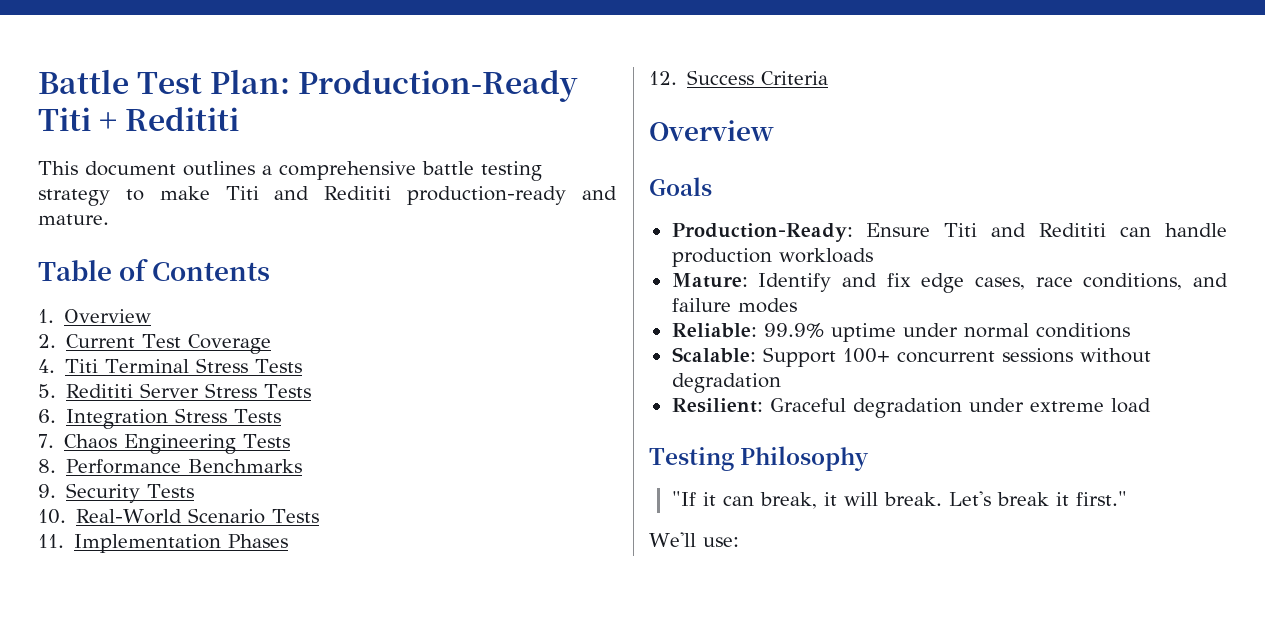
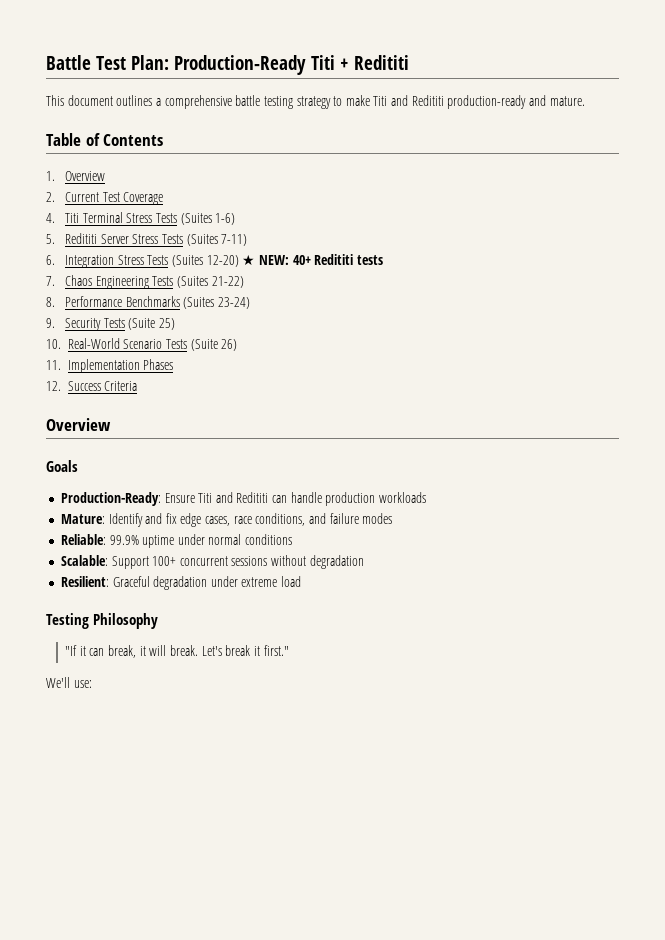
- 4. Titi Terminal Stress Tests
+ 4. Titi Terminal Stress Tests (Suites 1-6)
- 5. Redititi Server Stress Tests
+ 5. Redititi Server Stress Tests (Suites 7-11)
- 6. Integration Stress Tests
+ 6. Integration Stress Tests (Suites 12-20) ★ NEW: 40+ Redititi tests
- 7. Chaos Engineering Tests
+ 7. Chaos Engineering Tests (Suites 21-22)
- 8. Performance Benchmarks
+ 8. Performance Benchmarks (Suites 23-24)
- 9. Security Tests
+ 9. Security Tests (Suite 25)
- 10. Real-World Scenario Tests
+ 10. Real-World Scenario Tests (Suite 26)

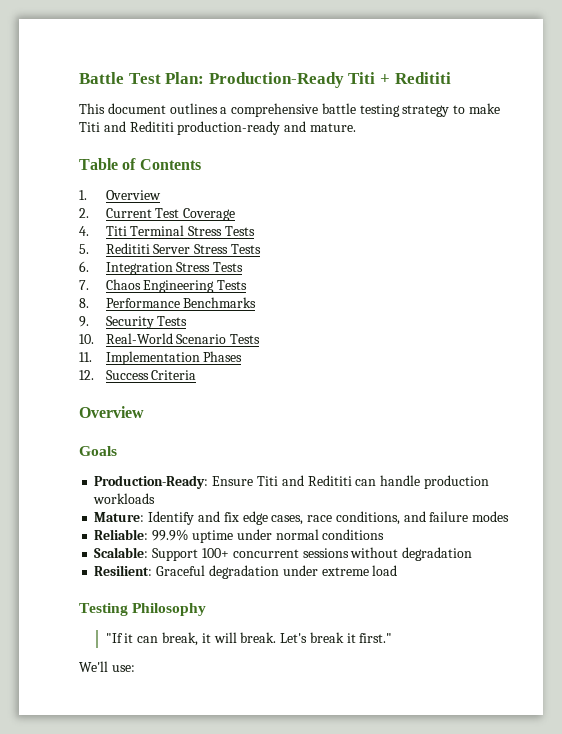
- 4. Titi Terminal Stress Tests (Suites 1-6)
+ 4. Titi Terminal Stress Tests
- 5. Redititi Server Stress Tests (Suites 7-11)
+ 5. Redititi Server Stress Tests
- 6. Integration Stress Tests (Suites 12-20) ★ NEW: 40+ Redititi tests
+ 6. Integration Stress Tests
- 7. Chaos Engineering Tests (Suites 21-22)
+ 7. Chaos Engineering Tests
- 8. Performance Benchmarks (Suites 23-24)
+ 8. Performance Benchmarks
- 9. Security Tests (Suite 25)
+ 9. Security Tests
- 10. Real-World Scenario Tests (Suite 26)
+ 10. Real-World Scenario Tests

